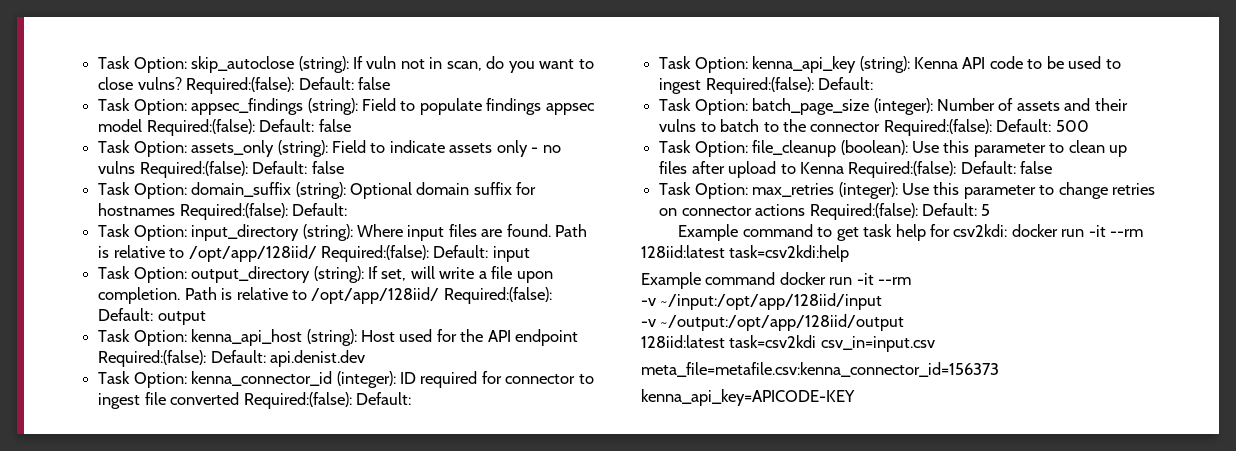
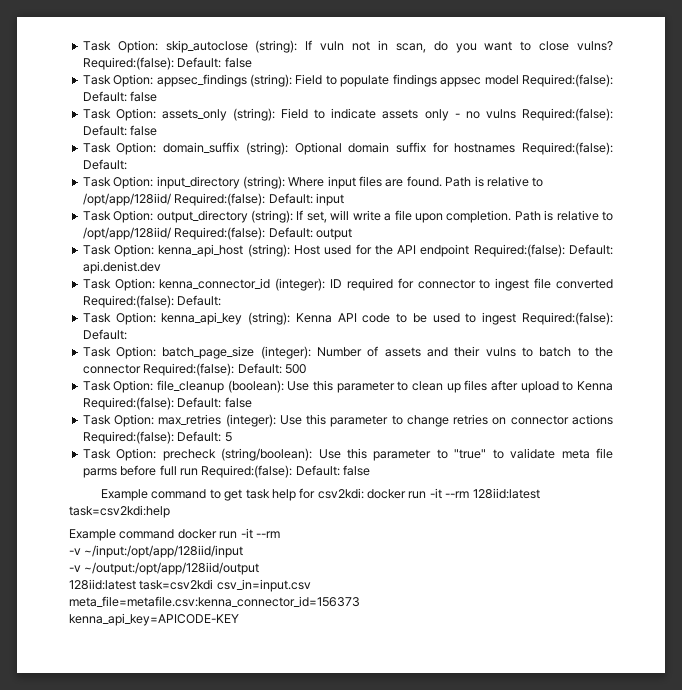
+ Task Option: precheck (string/boolean): Use this parameter to "true" to validate meta file parms before full run Required:(false): Default: false

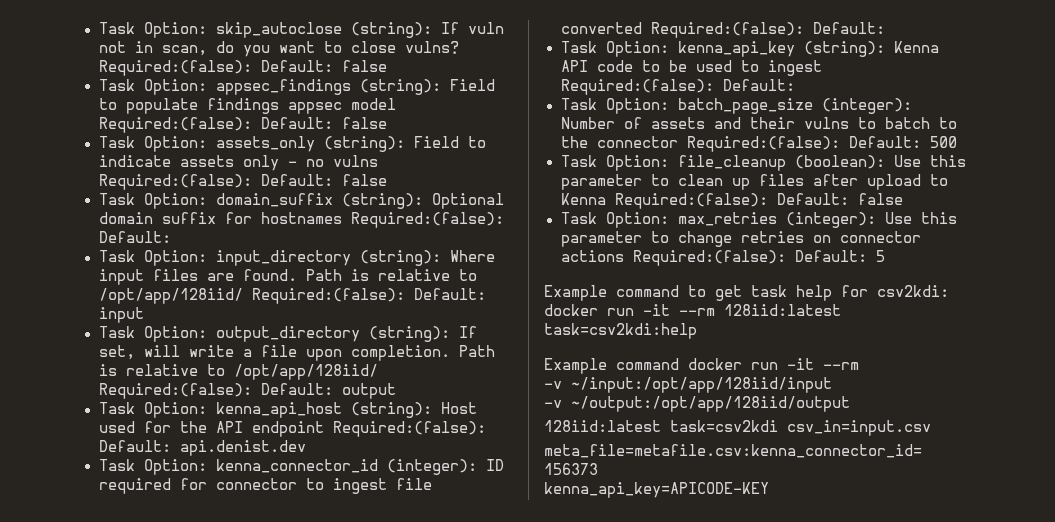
- Task Option: precheck (string/boolean): Use this parameter to "true" to validate meta file parms before full run Required:(false): Default: false

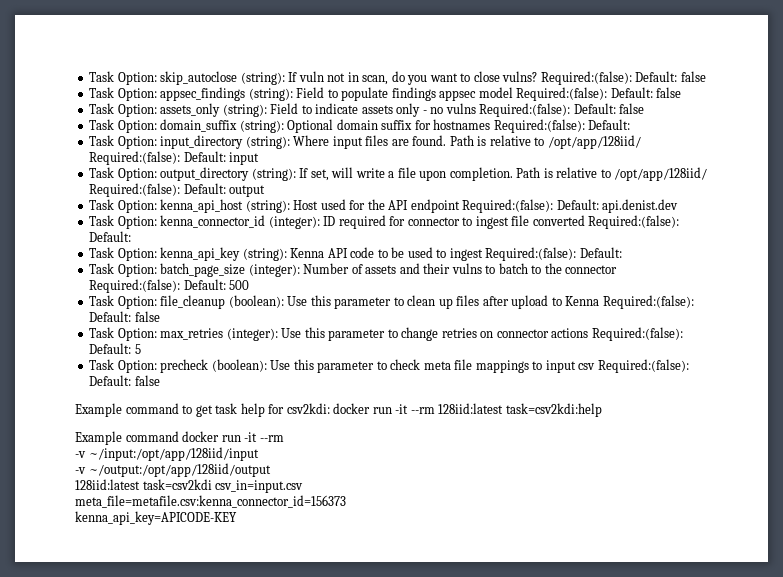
+ Task Option: precheck (boolean): Use this parameter to check meta file mappings to input csv Required:(false): Default: false

